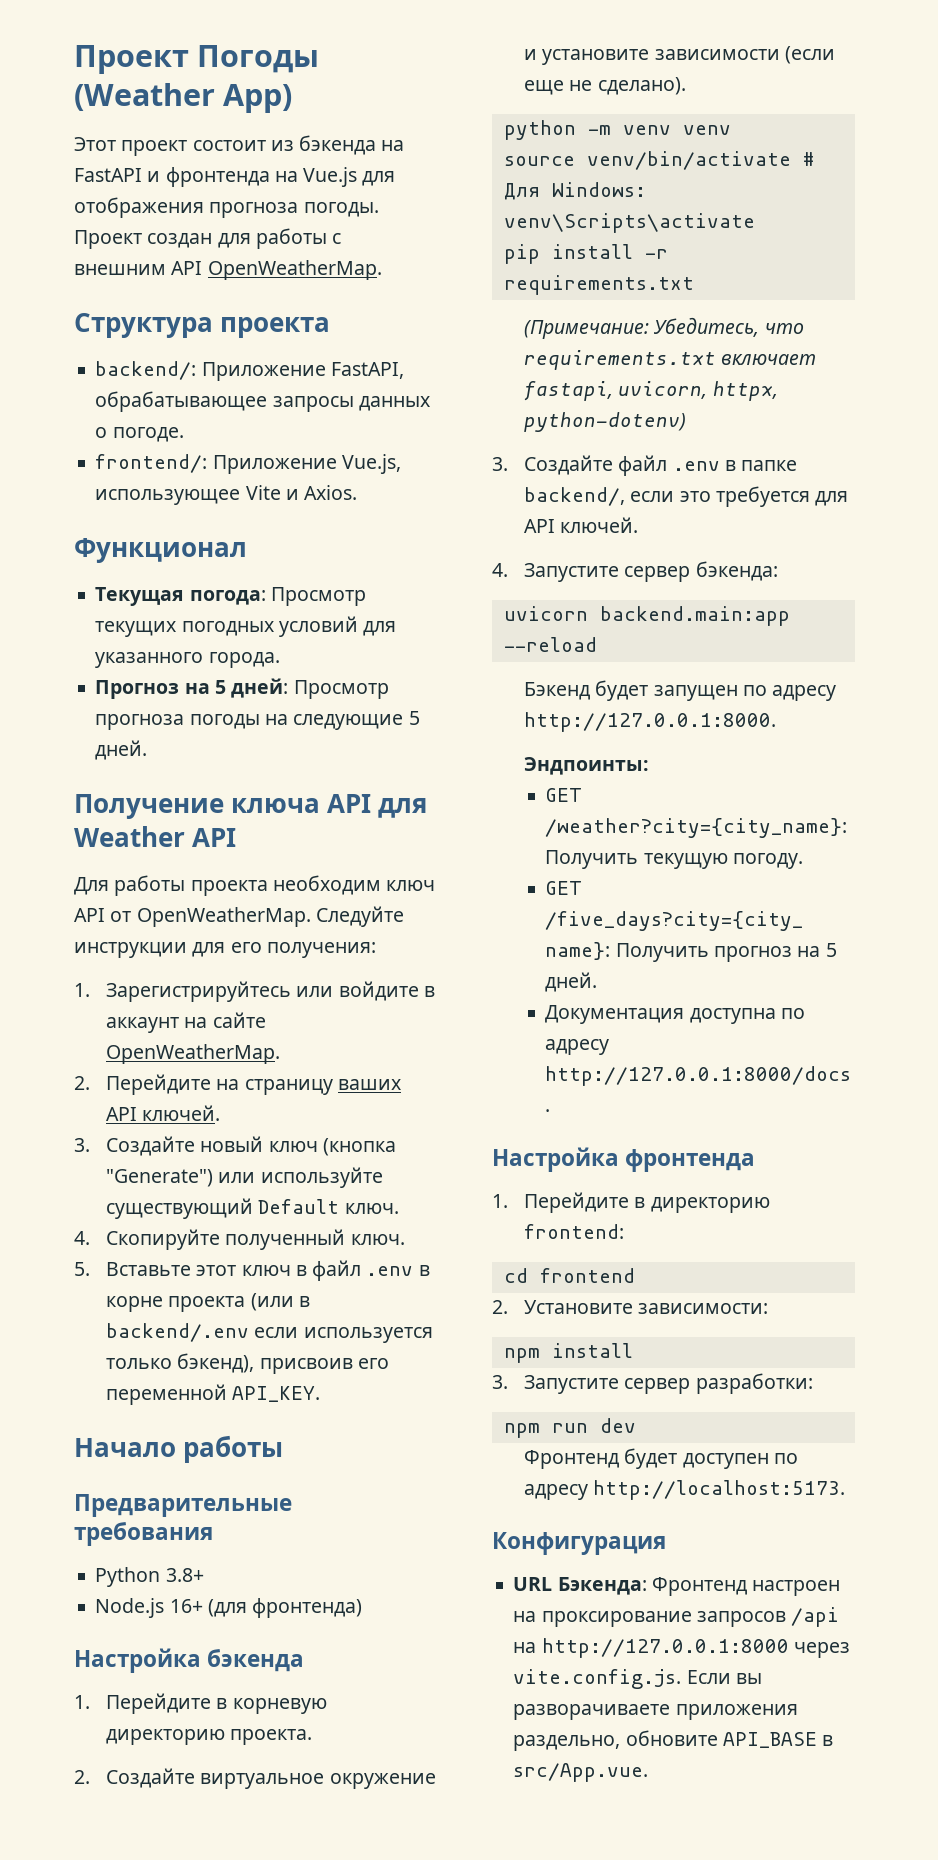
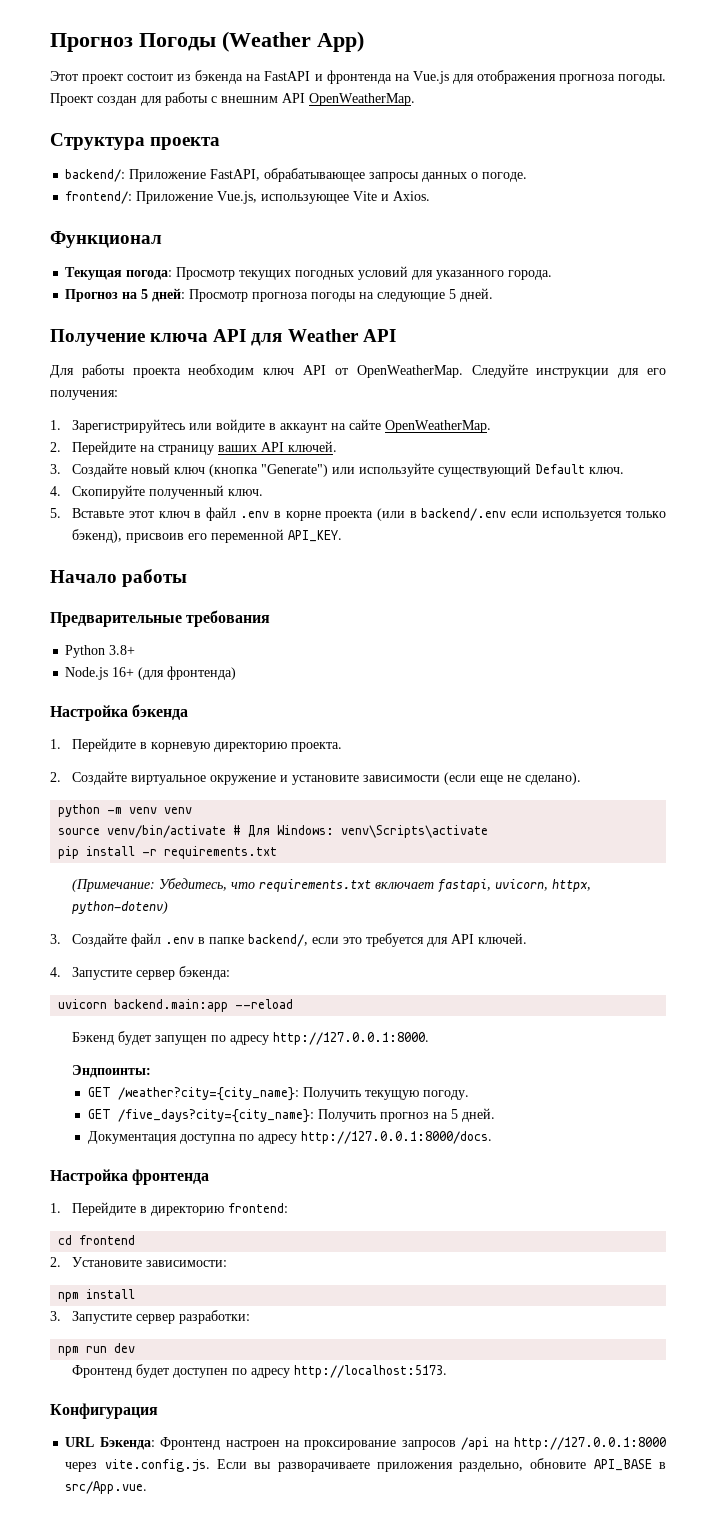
- Проект Погоды (Weather App)
+ Прогноз Погоды (Weather App)

